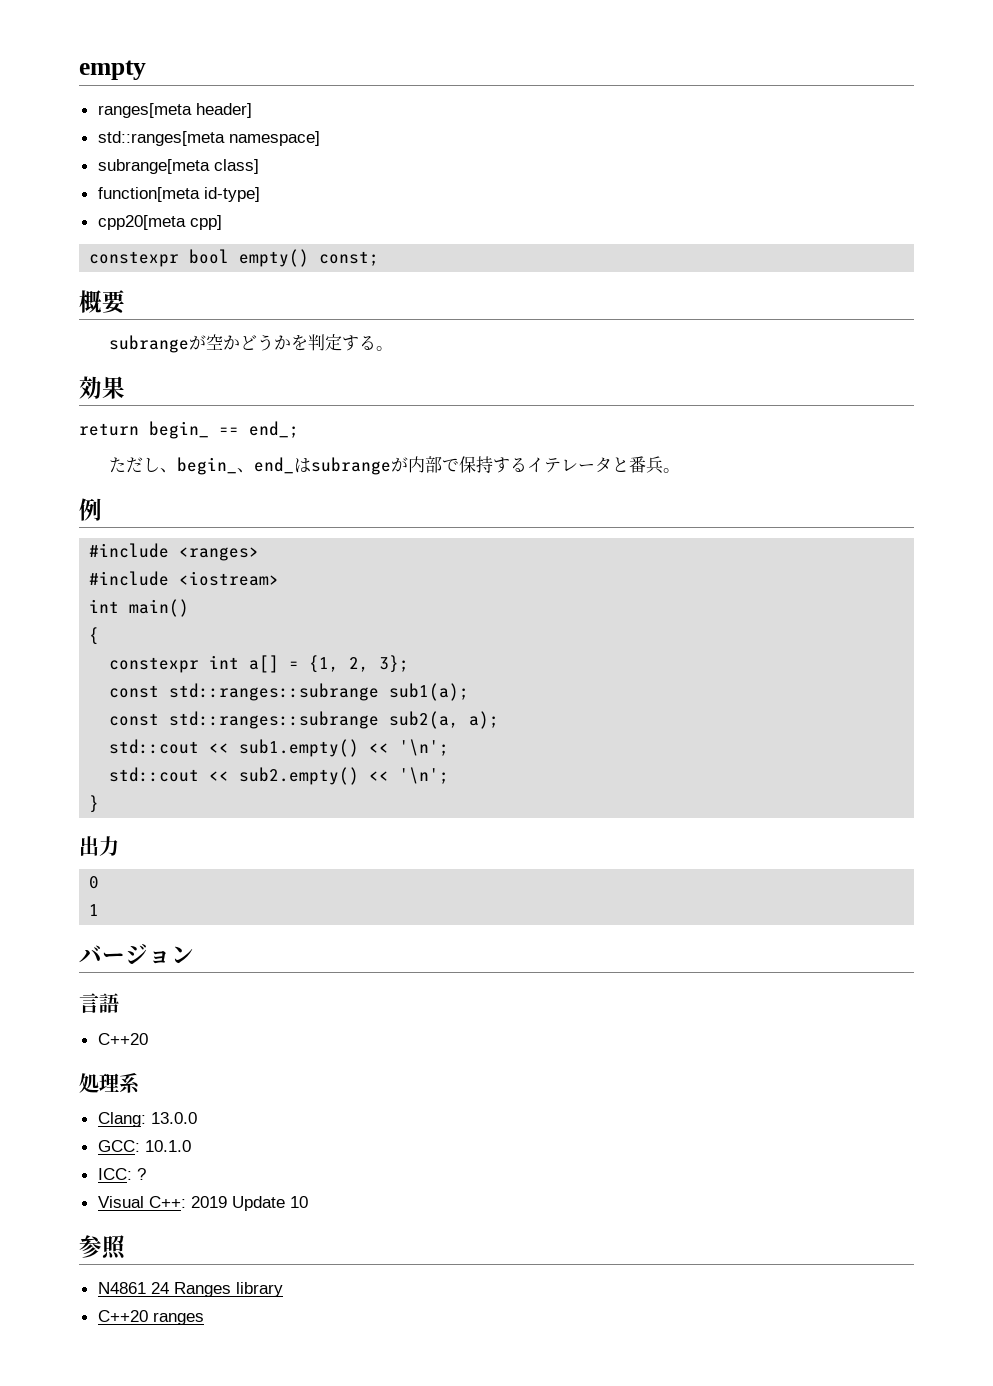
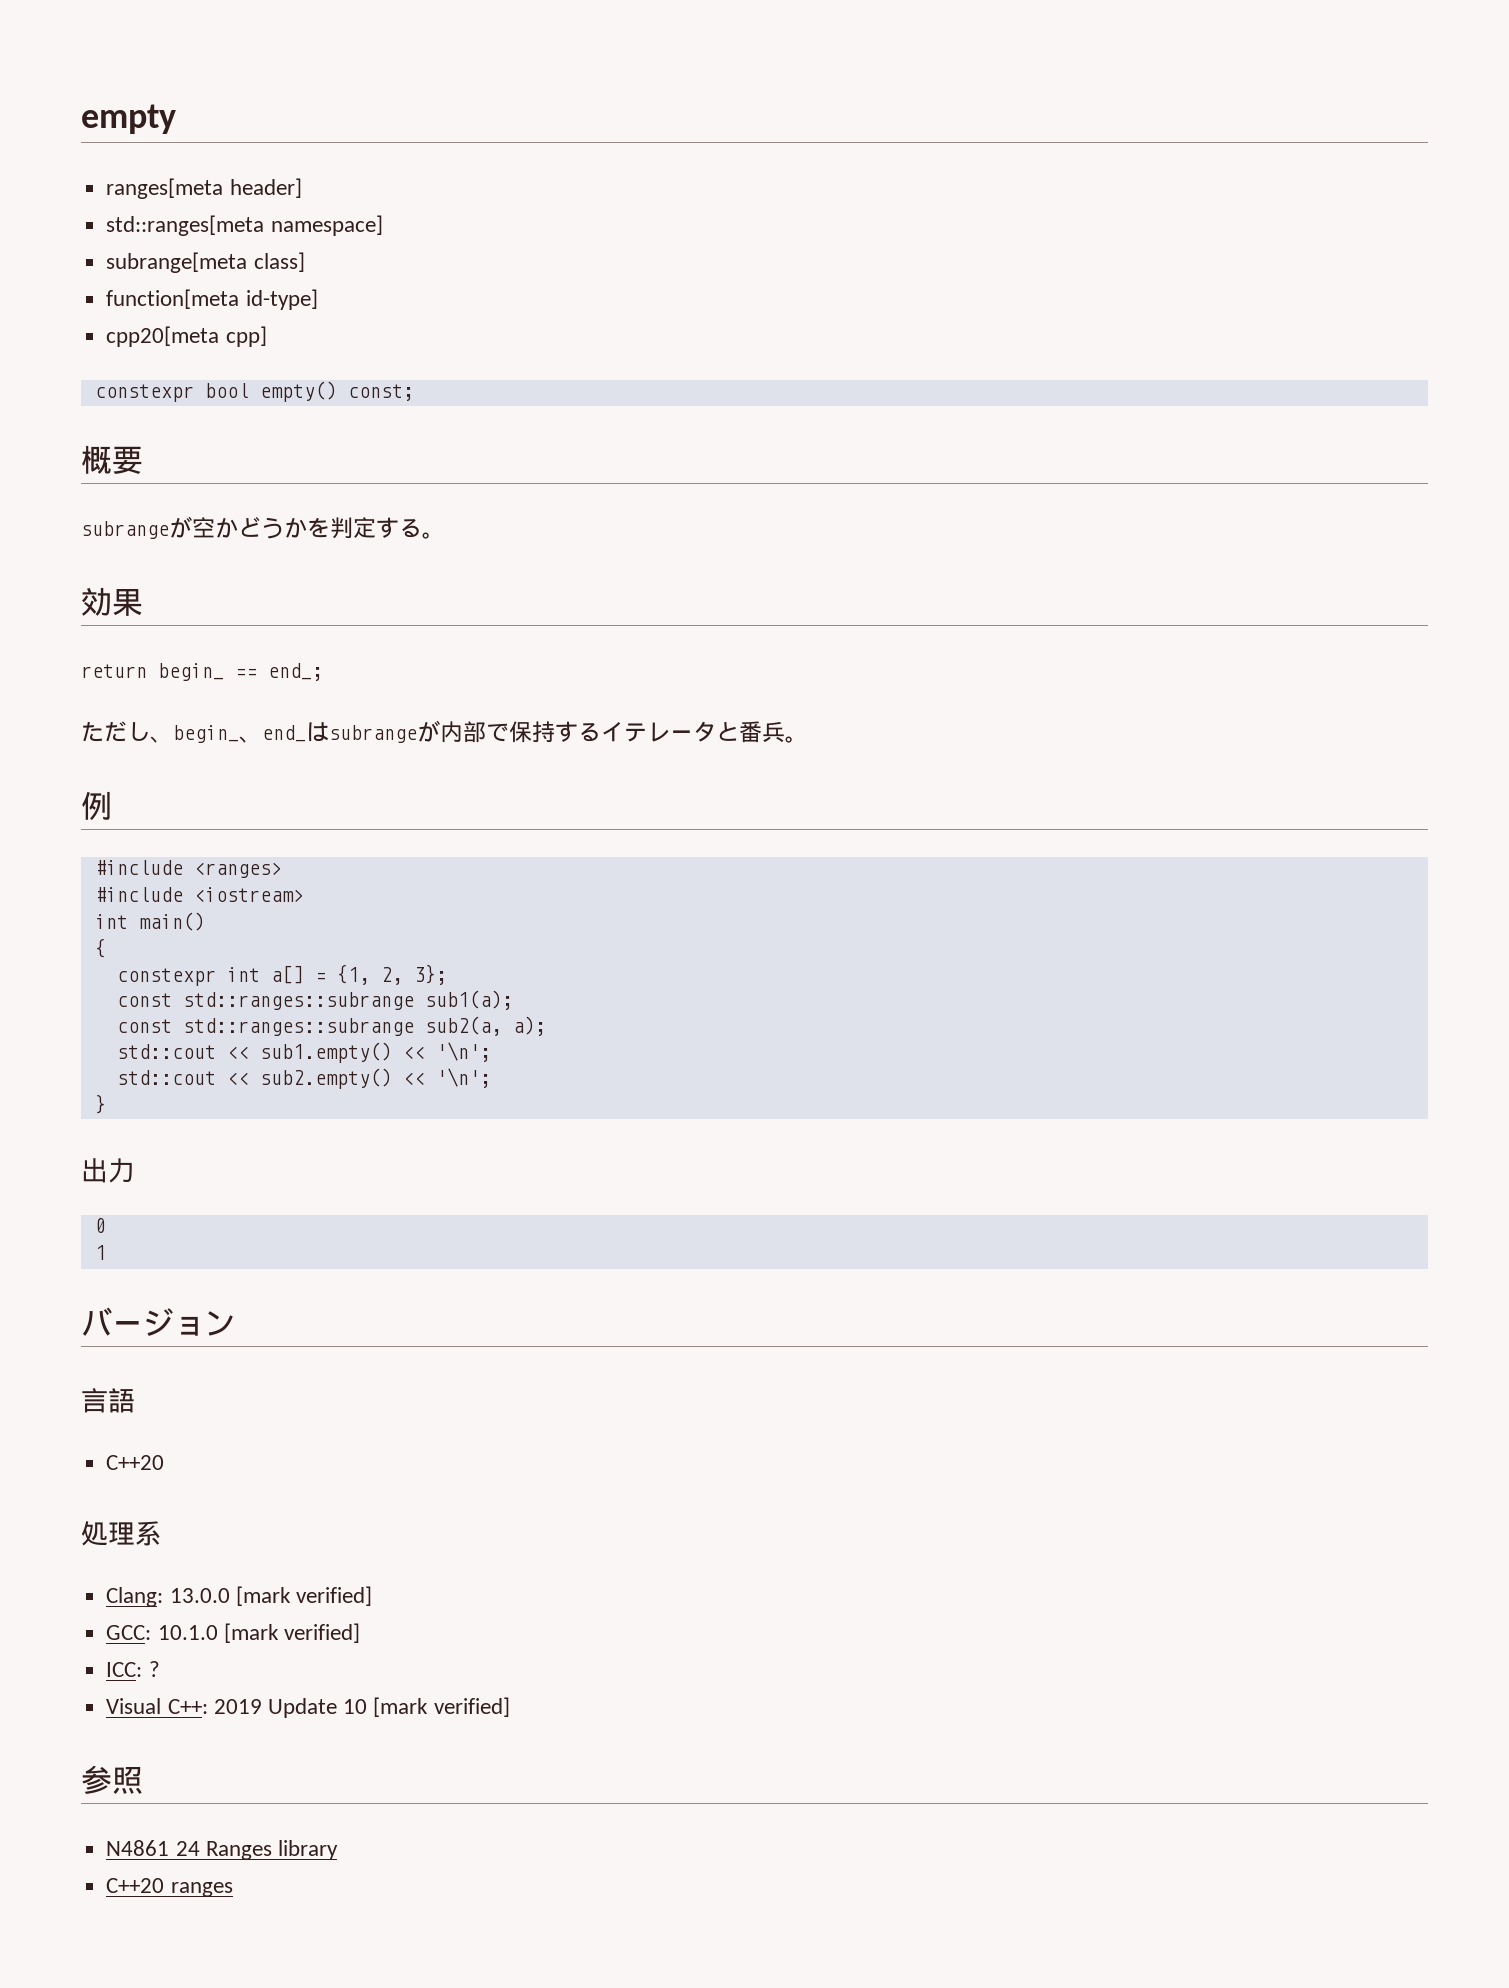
- Clang: 13.0.0
+ Clang: 13.0.0 [mark verified]
- GCC: 10.1.0
+ GCC: 10.1.0 [mark verified]
- Visual C++: 2019 Update 10
+ Visual C++: 2019 Update 10 [mark verified]

